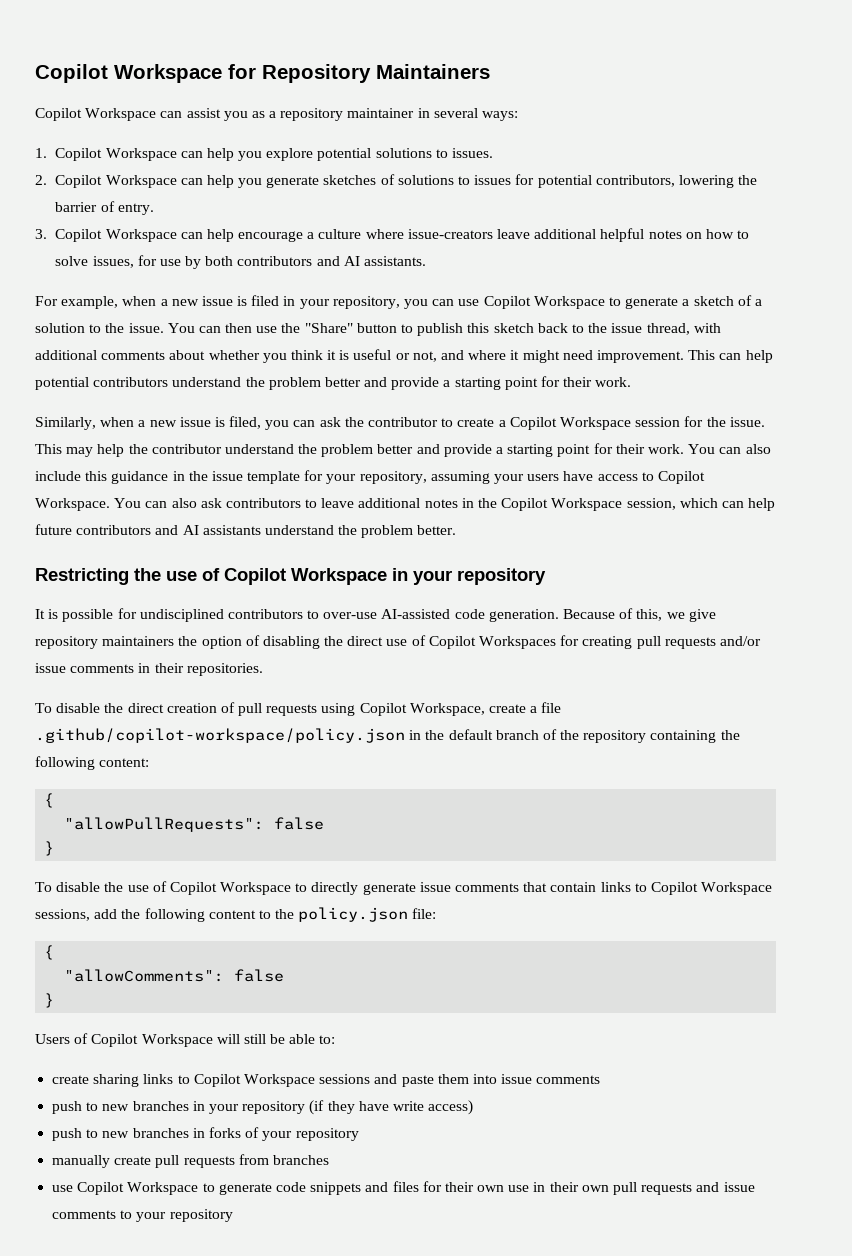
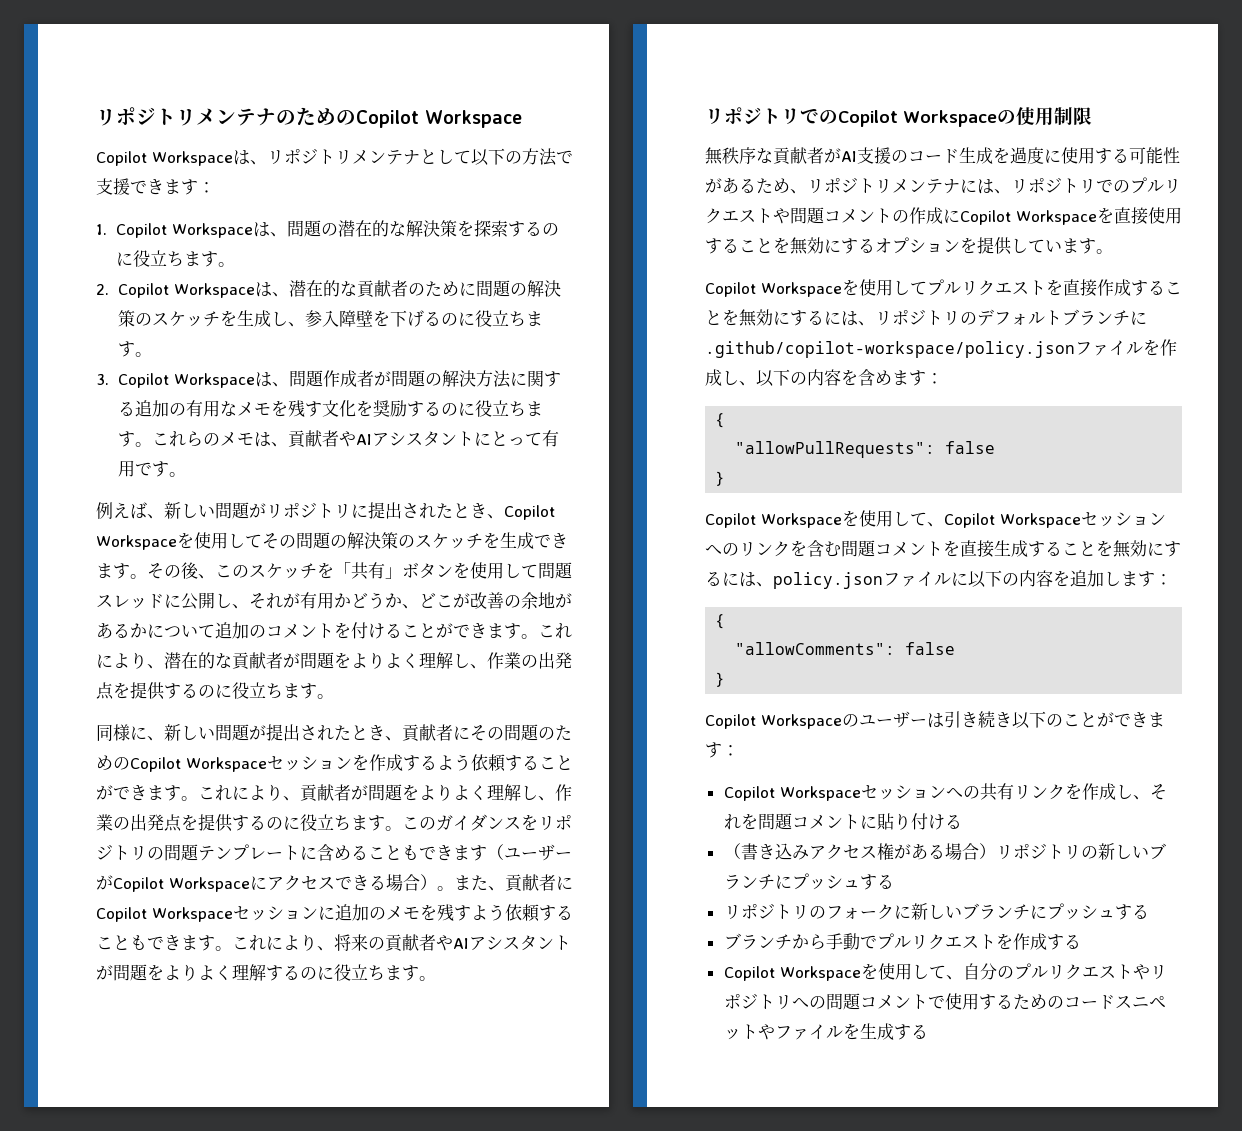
- Copilot Workspace for Repository Maintainers
- Copilot Workspace can assist you as a repository maintainer in several ways:
- 1. Copilot Workspace can help you explore potential solutions to issues.
- 2. Copilot Workspace can help you generate sketches of solutions to issues for potential contributors, lowering the barrier of entry.
- 3. Copilot Workspace can help encourage a culture where issue-creators leave additional helpful notes on how to solve issues, for use by both contributors and AI assistants.
- For example, when a new issue is filed in your repository, you can use Copilot Workspace to generate a sketch of a solution to the issue. You can then use the "Share" button to publish this sketch back to the issue thread, with additional comments about whether you think it is useful or not, and where it might need improvement. This can help potential contributors understand the problem better and provide a starting point for their work.
- Similarly, when a new issue is filed, you can ask the contributor to create a Copilot Workspace session for the issue. This may help the contributor understand the problem better and provide a starting point for their work. You can also include this guidance in the issue template for your repository, assuming your users have access to Copilot Workspace. You can also ask contributors to leave additional notes in the Copilot Workspace session, which can help future contributors and AI assistants understand the problem better.
- Restricting the use of Copilot Workspace in your repository
- It is possible for undisciplined contributors to over-use AI-assisted code generation. Because of this, we give repository maintainers the option of disabling the direct use of Copilot Workspaces for creating pull requests and/or issue comments in their repositories.
- To disable the direct creation of pull requests using Copilot Workspace, create a file .github/copilot-workspace/policy.json in the default branch of the repository containing the following content:
+ リポジトリメンテナのためのCopilot Workspace
+ Copilot Workspaceは、リポジトリメンテナとして以下の方法で支援できます：
+ 1. Copilot Workspaceは、問題の潜在的な解決策を探索するのに役立ちます。
+ 2. Copilot Workspaceは、潜在的な貢献者のために問題の解決策のスケッチを生成し、参入障壁を下げるのに役立ちます。
+ 3. Copilot Workspaceは、問題作成者が問題の解決方法に関する追加の有用なメモを残す文化を奨励するのに役立ちます。これらのメモは、貢献者やAIアシスタントにとって有用です。
+ 例えば、新しい問題がリポジトリに提出されたとき、Copilot Workspaceを使用してその問題の解決策のスケッチを生成できます。その後、このスケッチを「共有」ボタンを使用して問題スレッドに公開し、それが有用かどうか、どこが改善の余地があるかについて追加のコメントを付けることができます。これにより、潜在的な貢献者が問題をよりよく理解し、作業の出発点を提供するのに役立ちます。
+ 同様に、新しい問題が提出されたとき、貢献者にその問題のためのCopilot Workspaceセッションを作成するよう依頼することができます。これにより、貢献者が問題をよりよく理解し、作業の出発点を提供するのに役立ちます。このガイダンスをリポジトリの問題テンプレートに含めることもできます（ユーザーがCopilot Workspaceにアクセスできる場合）。また、貢献者にCopilot Workspaceセッションに追加のメモを残すよう依頼することもできます。これにより、将来の貢献者やAIアシスタントが問題をよりよく理解するのに役立ちます。
+ リポジトリでのCopilot Workspaceの使用制限
+ 無秩序な貢献者がAI支援のコード生成を過度に使用する可能性があるため、リポジトリメンテナには、リポジトリでのプルリクエストや問題コメントの作成にCopilot Workspaceを直接使用することを無効にするオプションを提供しています。
+ Copilot Workspaceを使用してプルリクエストを直接作成することを無効にするには、リポジトリのデフォルトブランチに.github/copilot-workspace/policy.jsonファイルを作成し、以下の内容を含めます：
  {
  "allowPullRequests": false
  }
- To disable the use of Copilot Workspace to directly generate issue comments that contain links to Copilot Workspace sessions, add the following content to the policy.json file:
+ Copilot Workspaceを使用して、Copilot Workspaceセッションへのリンクを含む問題コメントを直接生成することを無効にするには、policy.jsonファイルに以下の内容を追加します：
  {
  "allowComments": false
  }
- Users of Copilot Workspace will still be able to:
- create sharing links to Copilot Workspace sessions and paste them into issue comments
- push to new branches in your repository (if they have write access)
- push to new branches in forks of your repository
- manually create pull requests from branches
- use Copilot Workspace to generate code snippets and files for their own use in their own pull requests and issue comments to your repository
+ Copilot Workspaceのユーザーは引き続き以下のことができます：
+ Copilot Workspaceセッションへの共有リンクを作成し、それを問題コメントに貼り付ける
+ （書き込みアクセス権がある場合）リポジトリの新しいブランチにプッシュする
+ リポジトリのフォークに新しいブランチにプッシュする
+ ブランチから手動でプルリクエストを作成する
+ Copilot Workspaceを使用して、自分のプルリクエストやリポジトリへの問題コメントで使用するためのコードスニペットやファイルを生成する

